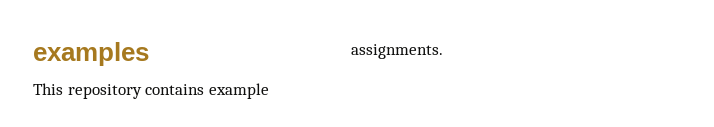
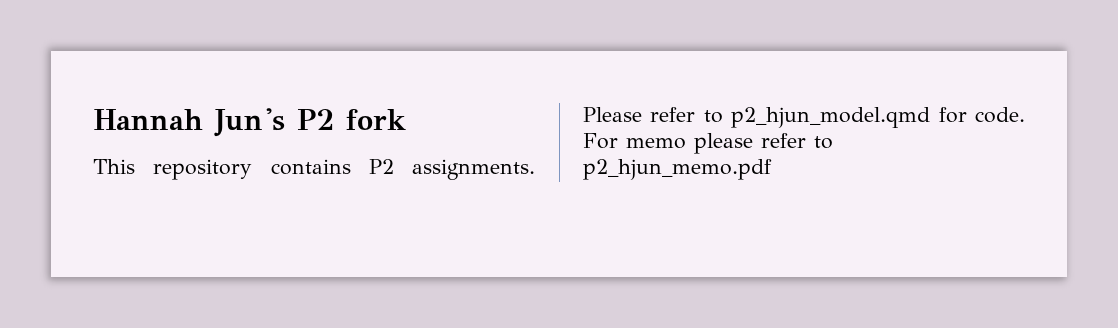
- examples
+ Hannah Jun's P2 fork
- This repository contains example assignments.
+ This repository contains P2 assignments. Please refer to p2_hjun_model.qmd for code. For memo please refer to p2_hjun_memo.pdf

